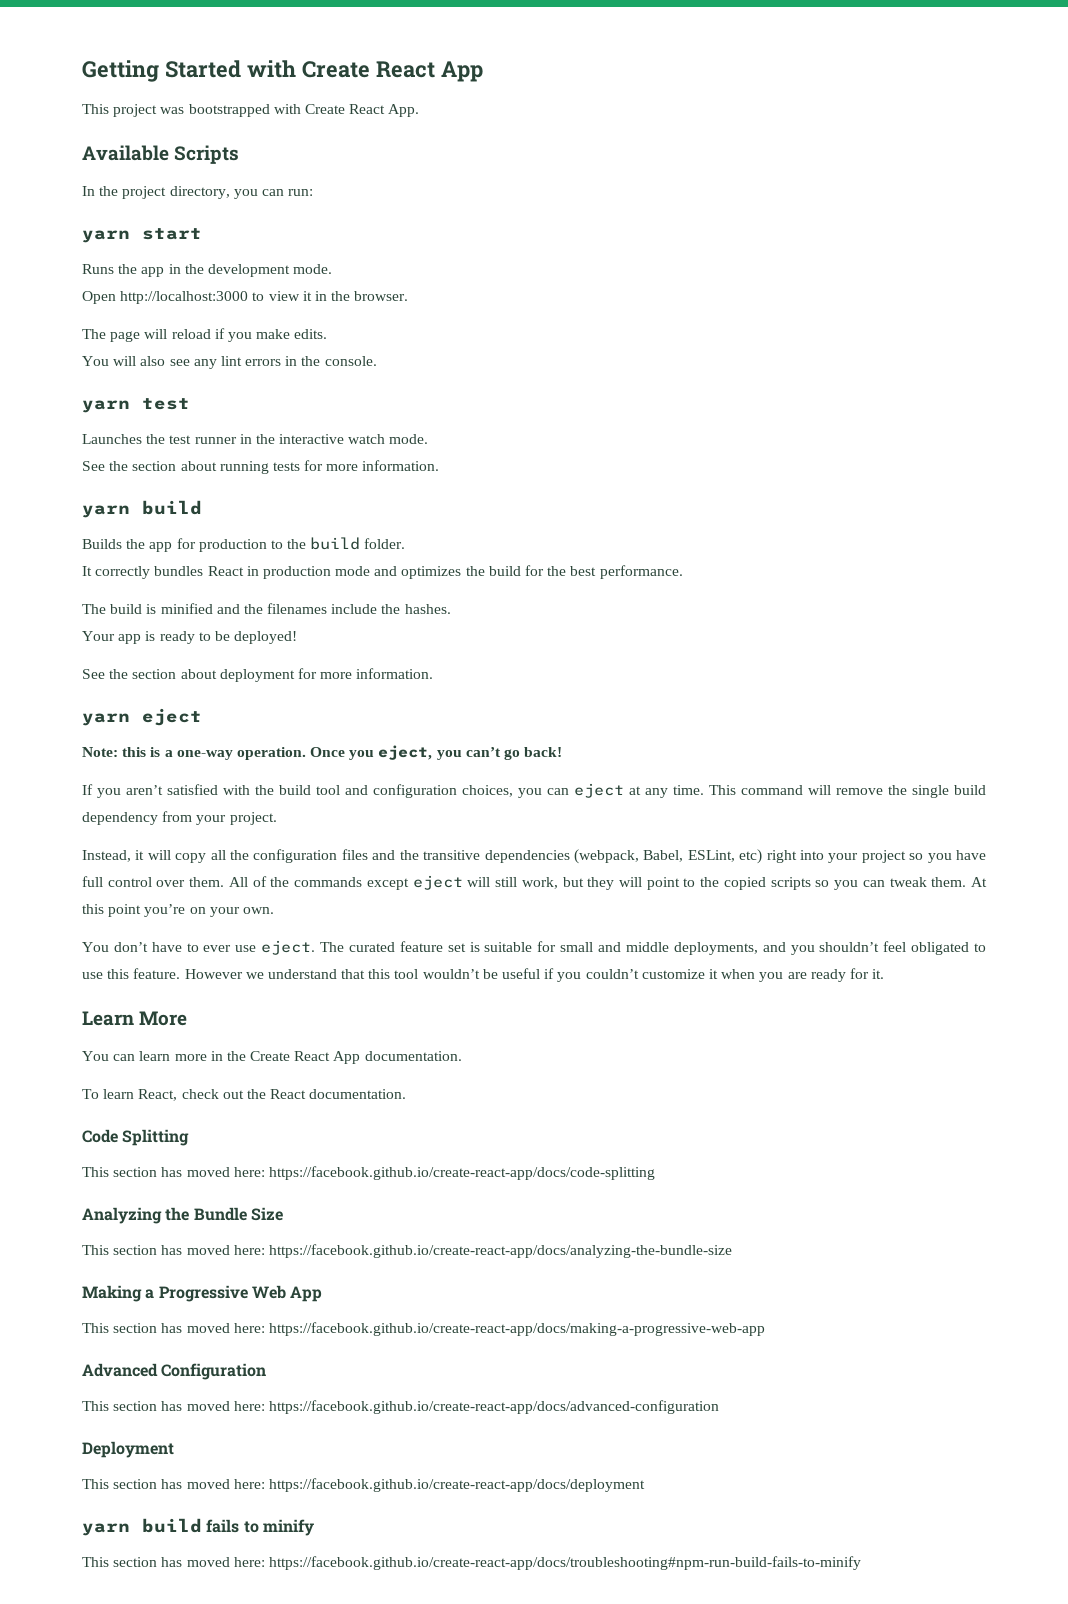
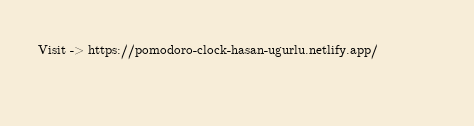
- Getting Started with Create React App
- This project was bootstrapped with Create React App.
- Available Scripts
- In the project directory, you can run:
- yarn start
- Runs the app in the development mode.
- Open http://localhost:3000 to view it in the browser.
- The page will reload if you make edits.
- You will also see any lint errors in the console.
- yarn test
- Launches the test runner in the interactive watch mode.
- See the section about running tests for more information.
- yarn build
- Builds the app for production to the build folder.
- It correctly bundles React in production mode and optimizes the build for the best performance.
- The build is minified and the filenames include the hashes.
- Your app is ready to be deployed!
- See the section about deployment for more information.
- yarn eject
- Note: this is a one-way operation. Once you eject, you can’t go back!
- If you aren’t satisfied with the build tool and configuration choices, you can eject at any time. This command will remove the single build dependency from your project.
- Instead, it will copy all the configuration files and the transitive dependencies (webpack, Babel, ESLint, etc) right into your project so you have full control over them. All of the commands except eject will still work, but they will point to the copied scripts so you can tweak them. At this point you’re on your own.
- You don’t have to ever use eject. The curated feature set is suitable for small and middle deployments, and you shouldn’t feel obligated to use this feature. However we understand that this tool wouldn’t be useful if you couldn’t customize it when you are ready for it.
- Learn More
- You can learn more in the Create React App documentation.
- To learn React, check out the React documentation.
- Code Splitting
- This section has moved here: https://facebook.github.io/create-react-app/docs/code-splitting
- Analyzing the Bundle Size
- This section has moved here: https://facebook.github.io/create-react-app/docs/analyzing-the-bundle-size
- Making a Progressive Web App
- This section has moved here: https://facebook.github.io/create-react-app/docs/making-a-progressive-web-app
- Advanced Configuration
- This section has moved here: https://facebook.github.io/create-react-app/docs/advanced-configuration
- Deployment
- This section has moved here: https://facebook.github.io/create-react-app/docs/deployment
- yarn build fails to minify
- This section has moved here: https://facebook.github.io/create-react-app/docs/troubleshooting#npm-run-build-fails-to-minify
+ Visit -> https://pomodoro-clock-hasan-ugurlu.netlify.app/

